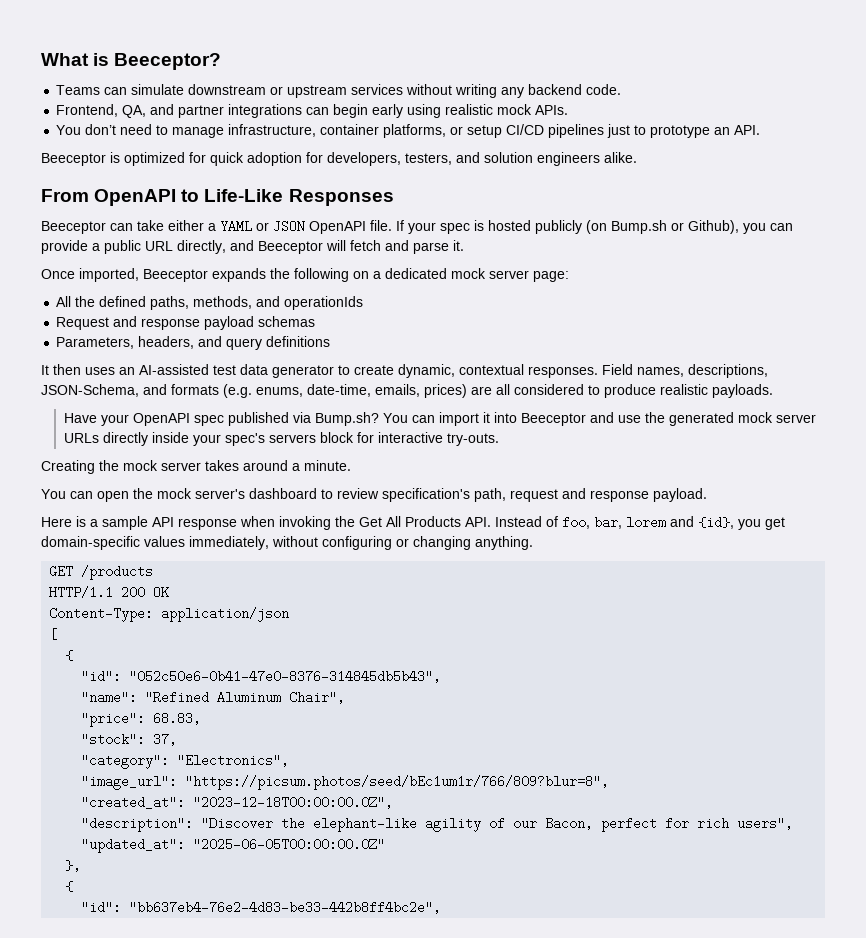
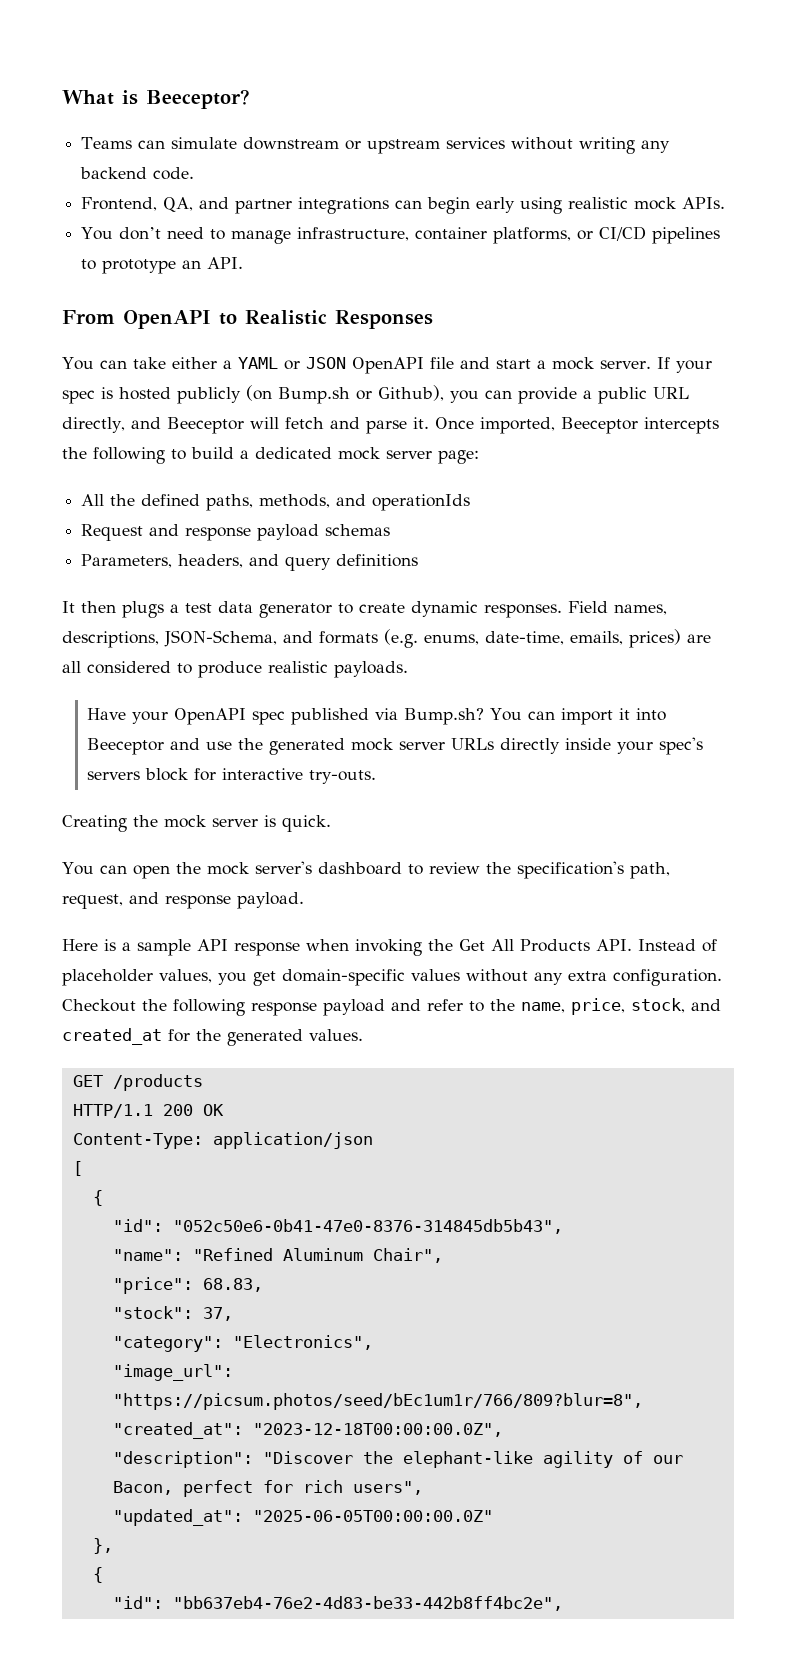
- You don’t need to manage infrastructure, container platforms, or setup CI/CD pipelines just to prototype an API.
+ You don’t need to manage infrastructure, container platforms, or CI/CD pipelines to prototype an API.
- Beeceptor is optimized for quick adoption for developers, testers, and solution engineers alike.
- From OpenAPI to Life-Like Responses
+ From OpenAPI to Realistic Responses
- Beeceptor can take either a YAML or JSON OpenAPI file.
+ You can take either a YAML or JSON OpenAPI file and start a mock server.
- If your spec is hosted publicly (on Bump.sh or Github), you can provide a public URL directly, and Beeceptor will fetch and parse it.
- Once imported, Beeceptor expands the following on a dedicated mock server page:
+ If your spec is hosted publicly (on Bump.sh or Github), you can provide a public URL directly, and Beeceptor will fetch and parse it. Once imported, Beeceptor intercepts the following to build a dedicated mock server page:
- It then uses an AI-assisted test data generator to create dynamic, contextual responses.
+ It then plugs a test data generator to create dynamic responses.
- Creating the mock server takes around a minute.
+ Creating the mock server is quick.
- You can open the mock server's dashboard to review specification's path, request and response payload.
+ You can open the mock server's dashboard to review the specification's path, request, and response payload.
- Here is a sample API response when invoking the Get All Products API. Instead of foo, bar, lorem and {id}, you get domain-specific values immediately, without configuring or changing anything.
+ Here is a sample API response when invoking the Get All Products API. Instead of placeholder values, you get domain-specific values without any extra configuration. Checkout the following response payload and refer to the name, price, stock, and created_at for the generated values.

